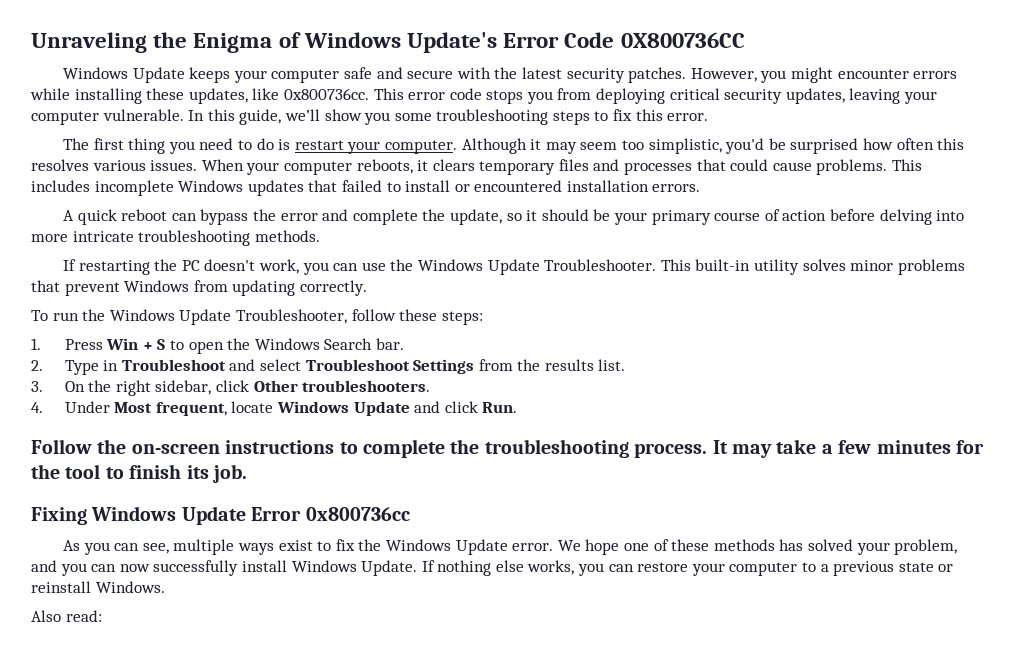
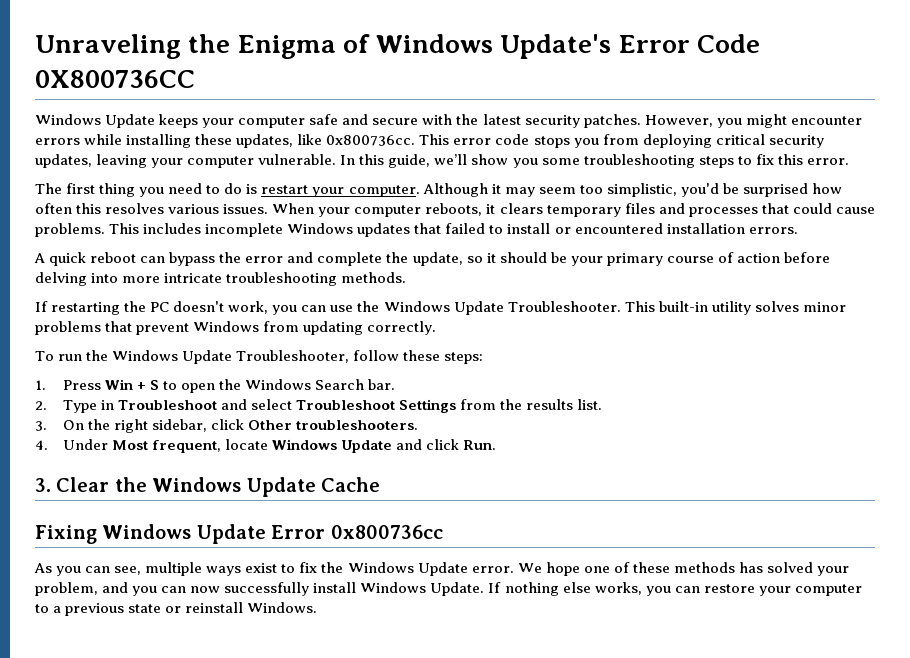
- Follow the on-screen instructions to complete the troubleshooting process. It may take a few minutes for the tool to finish its job.
+ 3. Clear the Windows Update Cache
- Also read:

